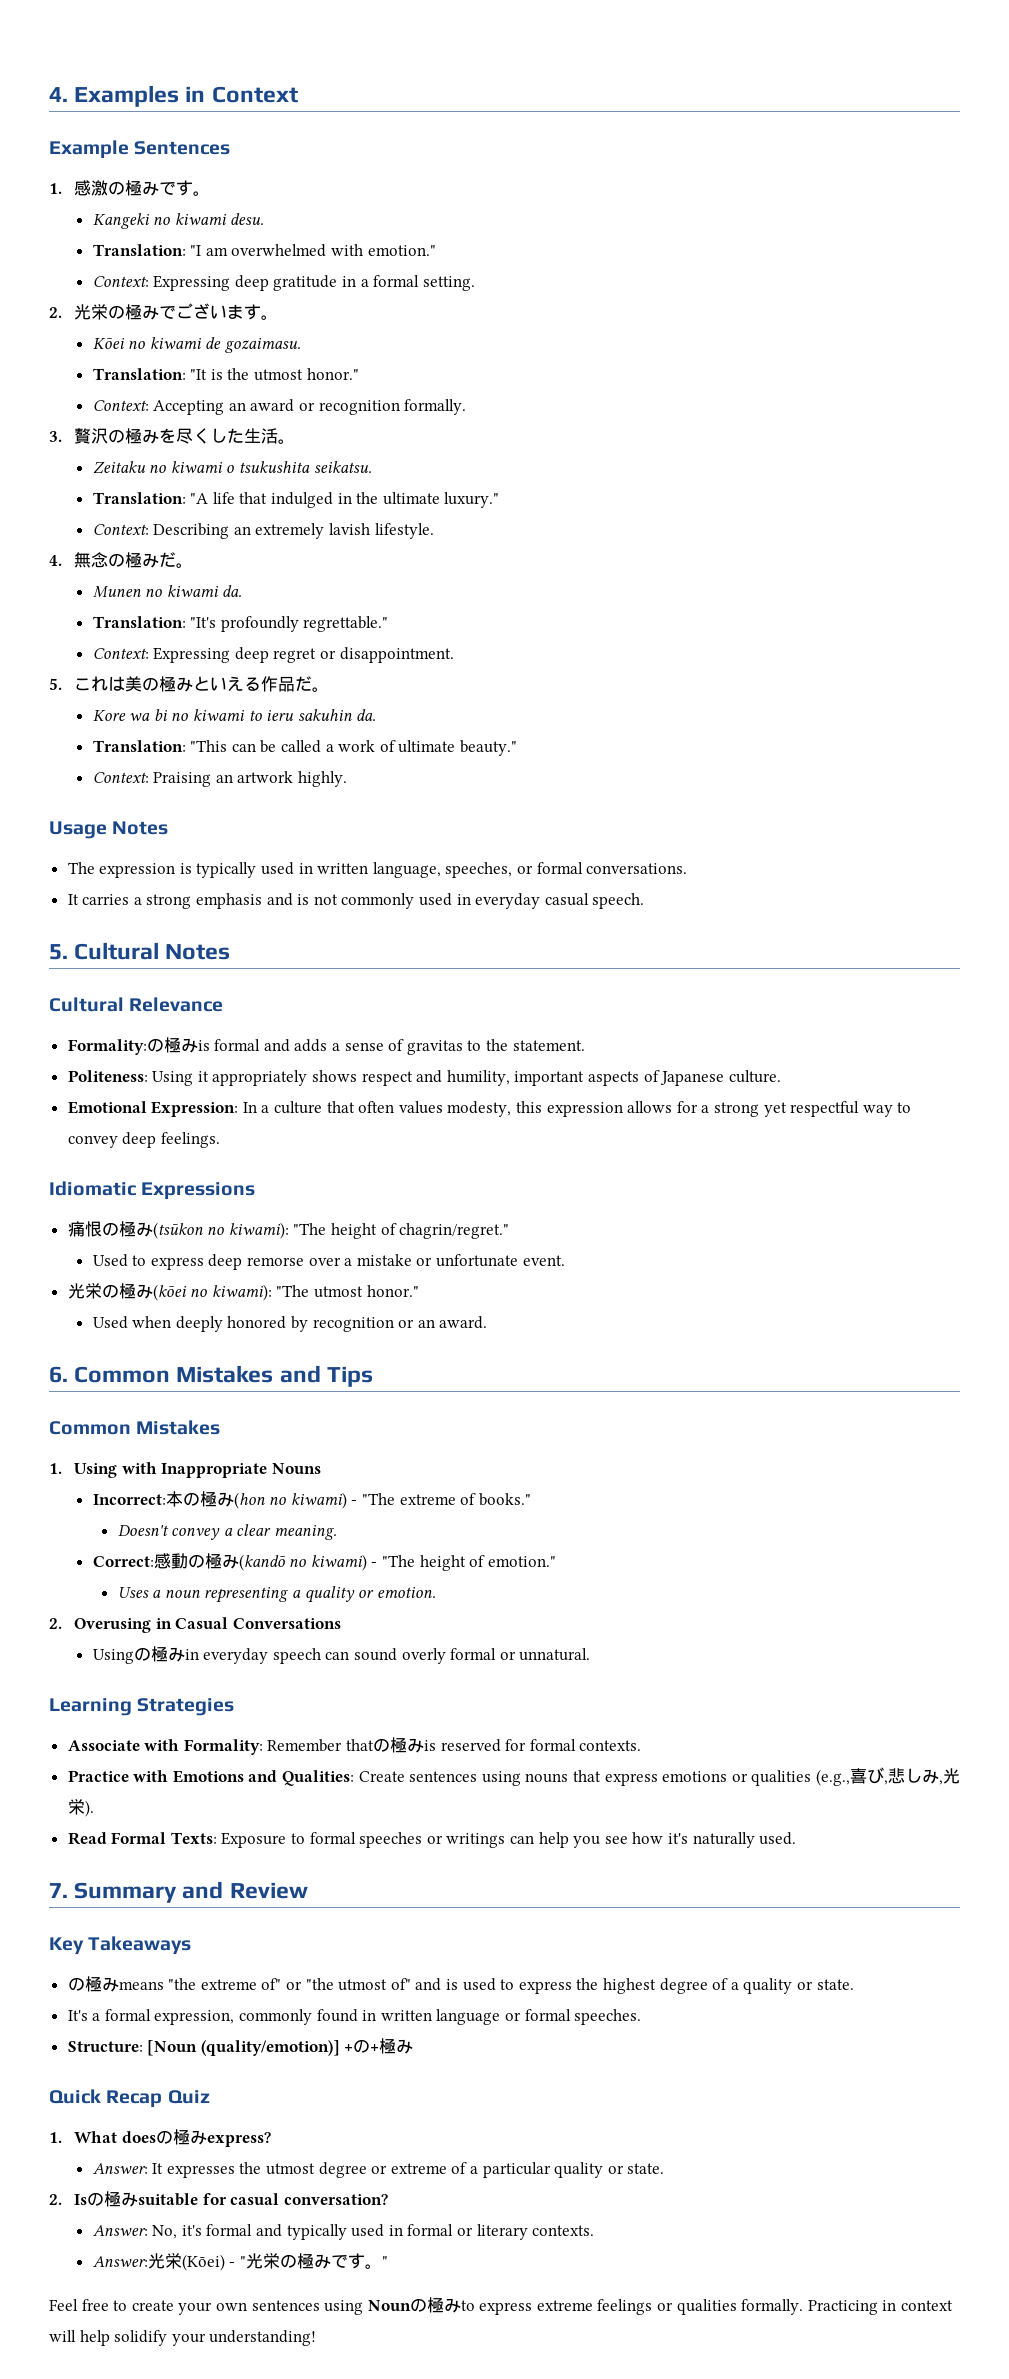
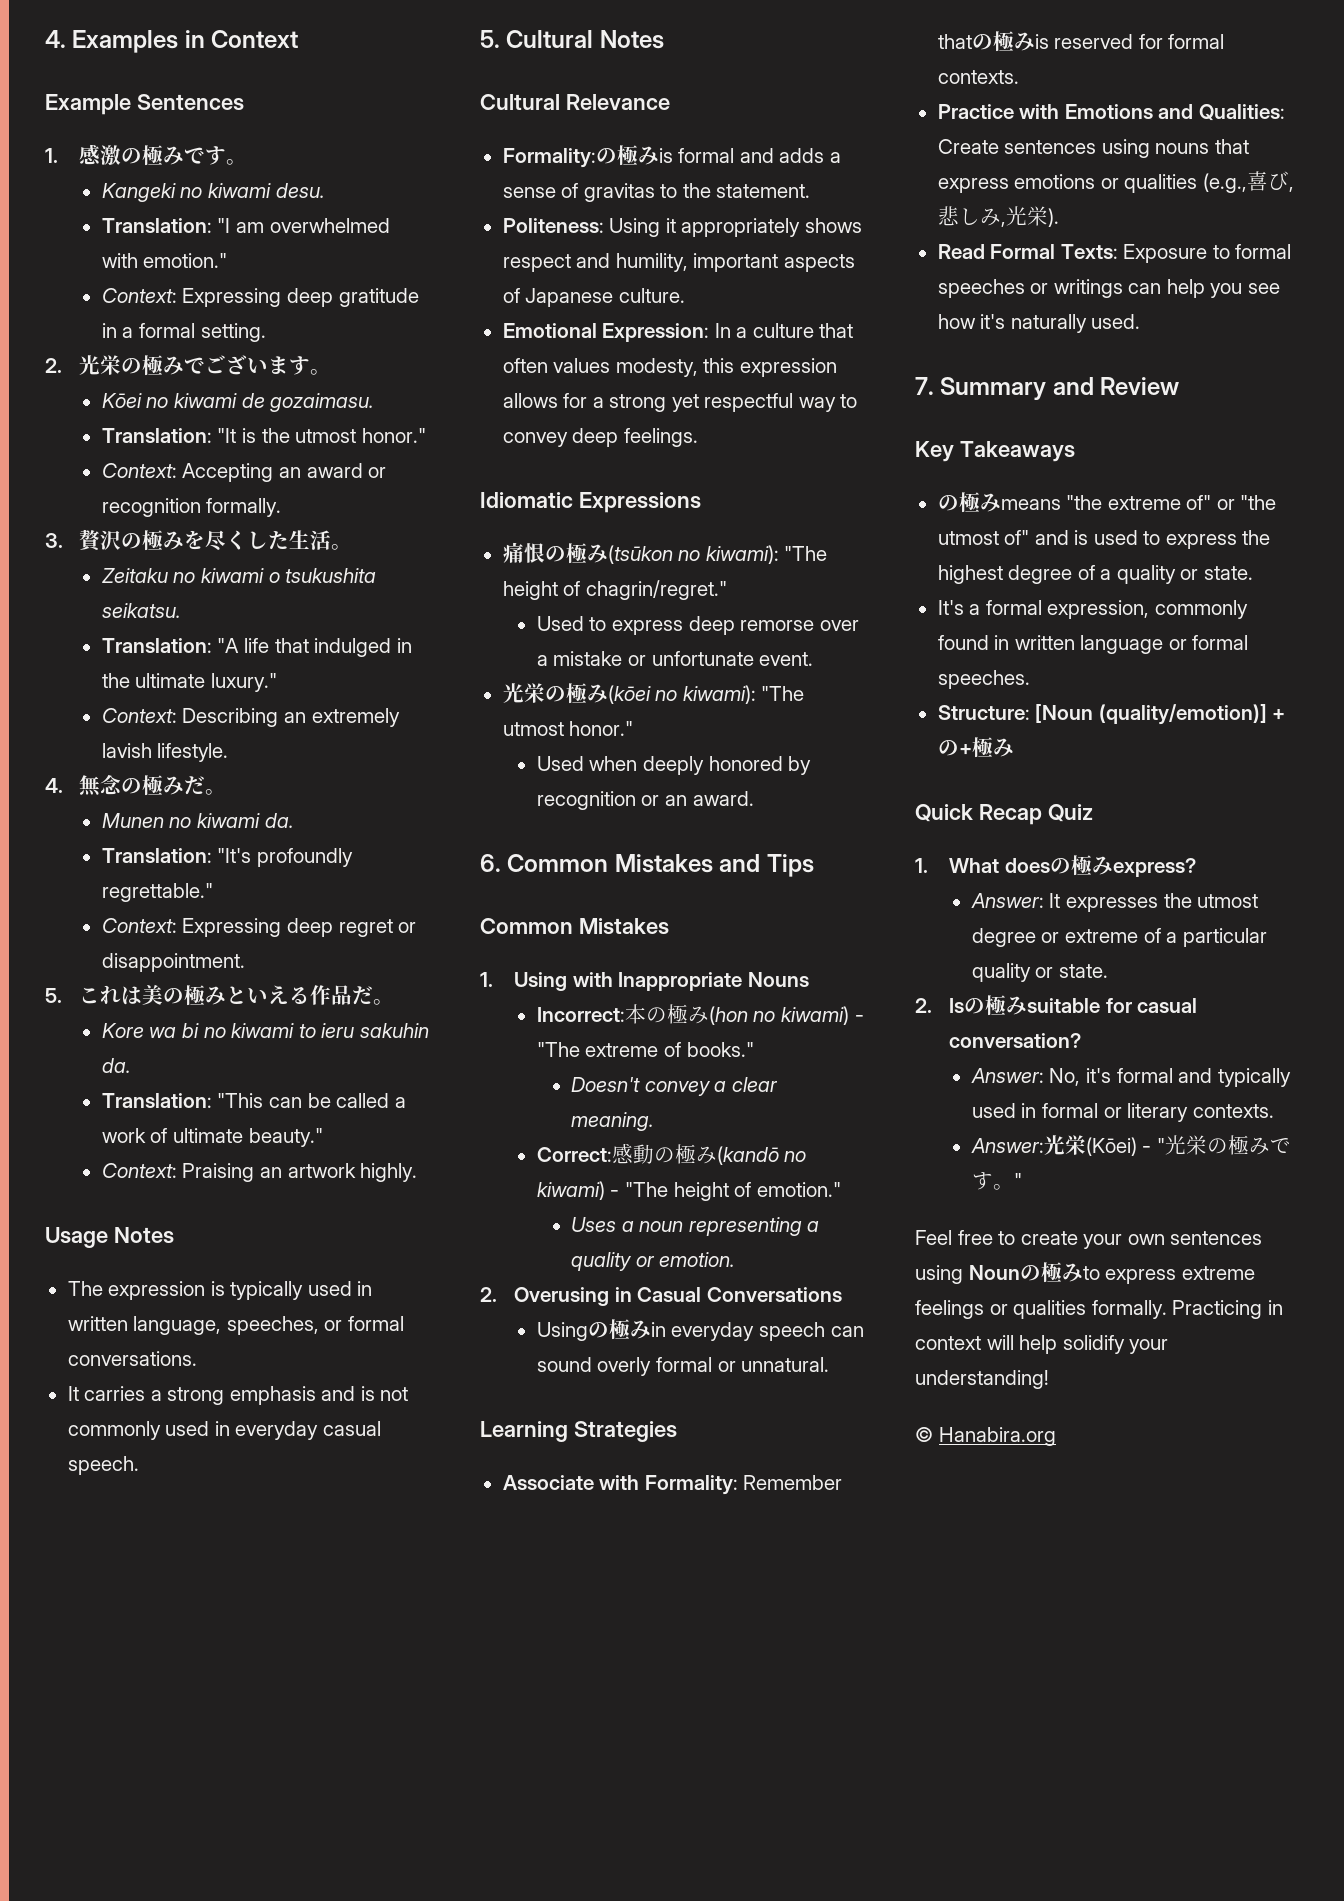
+ © Hanabira.org

